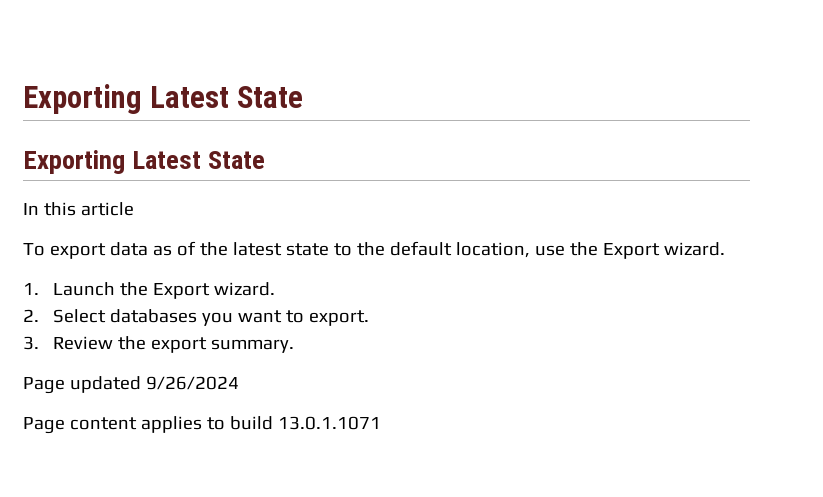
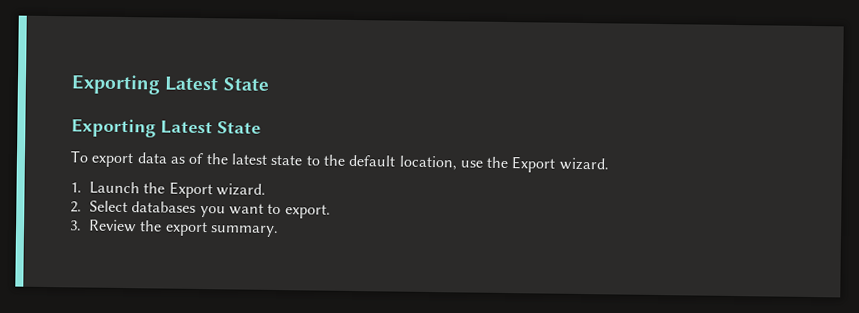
- In this article
- Page updated 9/26/2024
- Page content applies to build 13.0.1.1071

